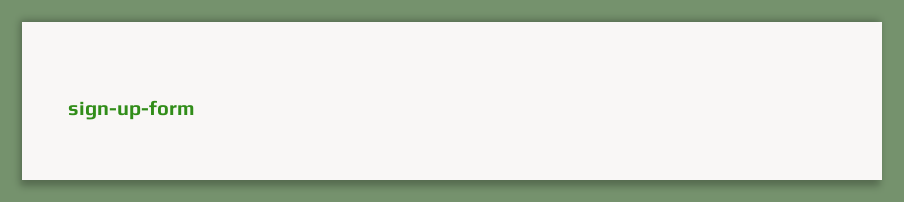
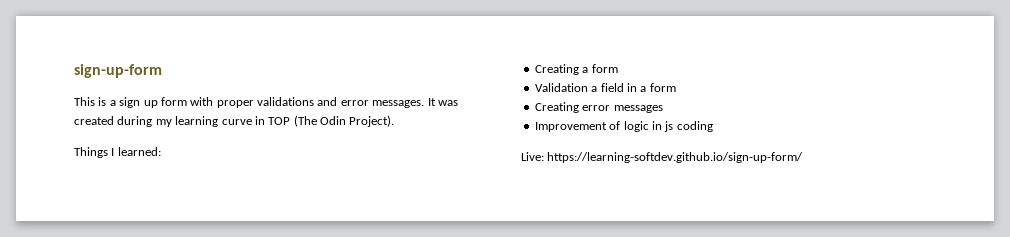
+ This is a sign up form with proper validations and error messages. It was created during my learning curve in TOP (The Odin Project).
+ Things I learned:
+ Creating a form
+ Validation a field in a form
+ Creating error messages
+ Improvement of logic in js coding
+ Live: https://learning-softdev.github.io/sign-up-form/

